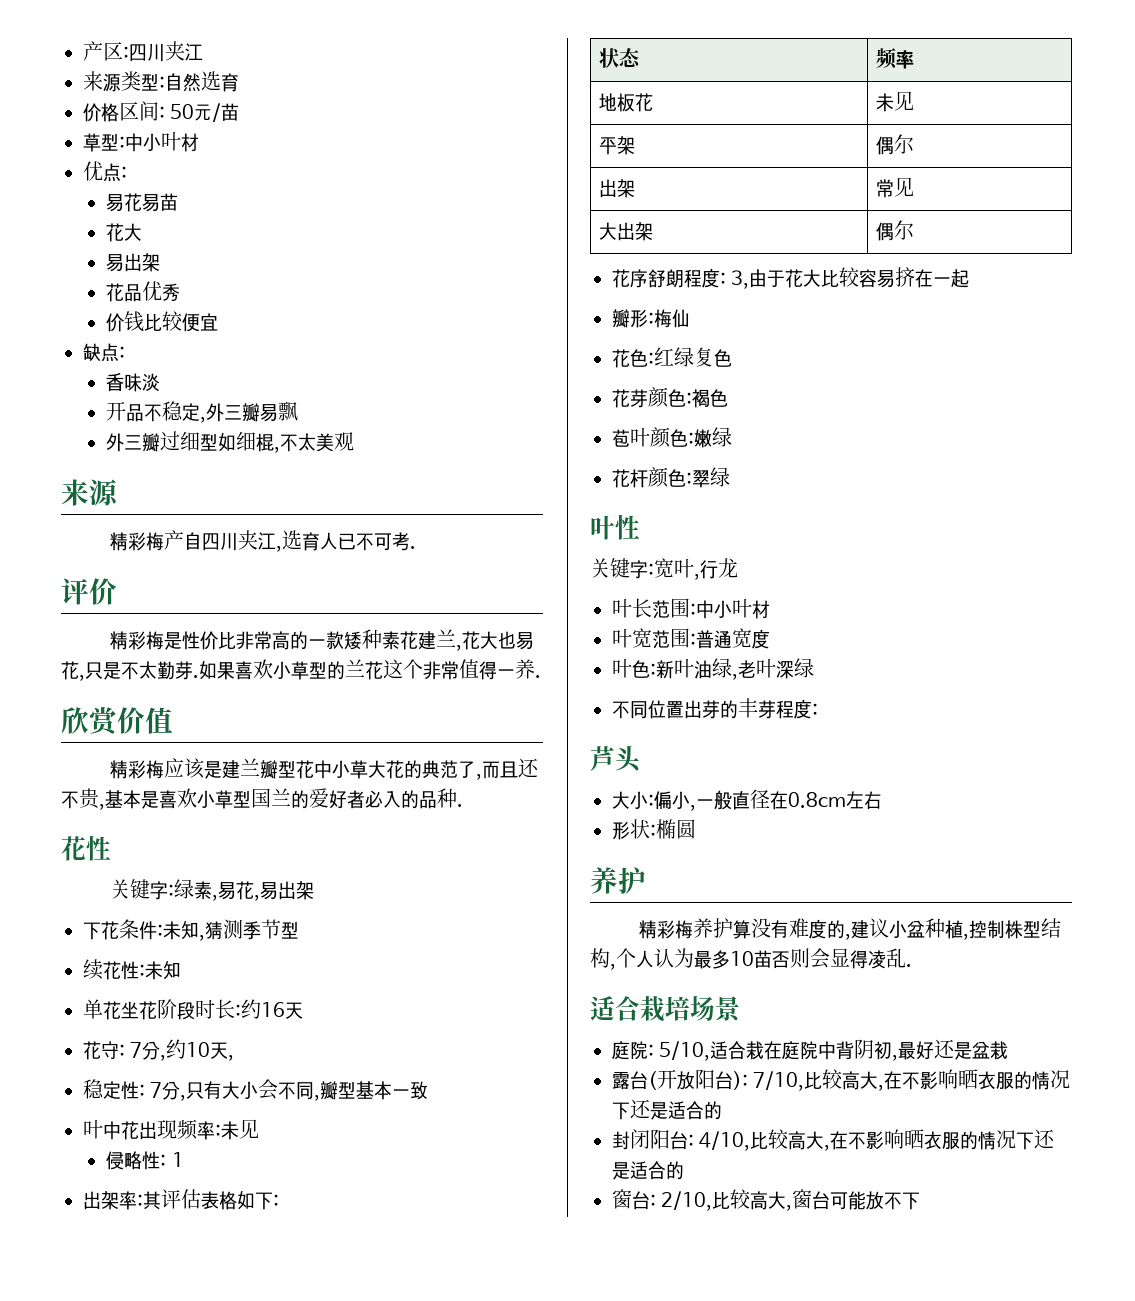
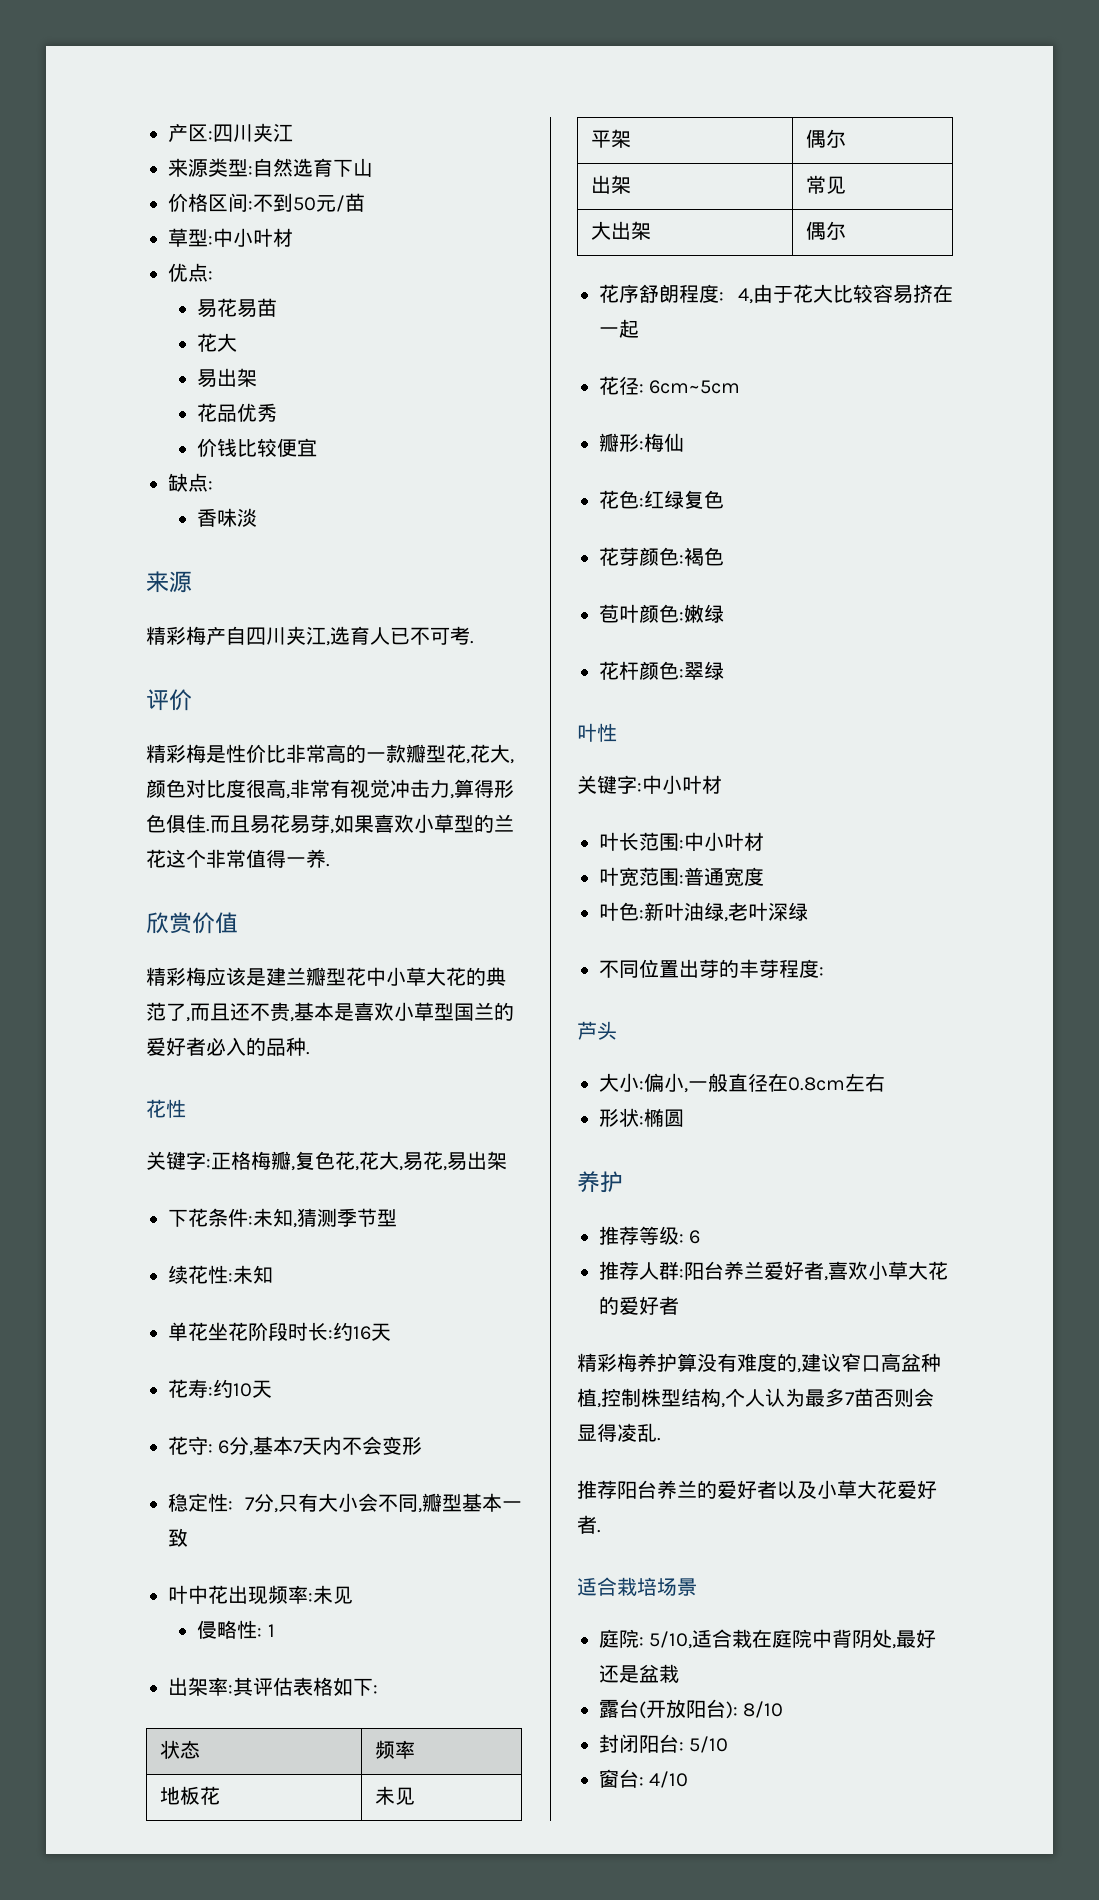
- 来源类型:自然选育
+ 来源类型:自然选育下山
- 价格区间: 50元/苗
+ 价格区间:不到50元/苗
- 开品不稳定,外三瓣易飘
- 外三瓣过细型如细棍,不太美观
- 精彩梅是性价比非常高的一款矮种素花建兰,花大也易花,只是不太勤芽.如果喜欢小草型的兰花这个非常值得一养.
+ 精彩梅是性价比非常高的一款瓣型花,花大,颜色对比度很高,非常有视觉冲击力,算得形色俱佳.而且易花易芽,如果喜欢小草型的兰花这个非常值得一养.
- 关键字:绿素,易花,易出架
+ 关键字:正格梅瓣,复色花,花大,易花,易出架
- 花守: 7分,约10天,
+ 花寿:约10天
+ 花守: 6分,基本7天内不会变形
- 花序舒朗程度: 3,由于花大比较容易挤在一起
+ 花序舒朗程度: 4,由于花大比较容易挤在一起
+ 花径: 6cm~5cm
- 关键字:宽叶,行龙
+ 关键字:中小叶材
+ 推荐等级: 6
+ 推荐人群:阳台养兰爱好者,喜欢小草大花的爱好者
- 精彩梅养护算没有难度的,建议小盆种植,控制株型结构,个人认为最多10苗否则会显得凌乱.
+ 精彩梅养护算没有难度的,建议窄口高盆种植,控制株型结构,个人认为最多7苗否则会显得凌乱.
+ 推荐阳台养兰的爱好者以及小草大花爱好者.
- 庭院: 5/10,适合栽在庭院中背阴初,最好还是盆栽
+ 庭院: 5/10,适合栽在庭院中背阴处,最好还是盆栽
- 露台(开放阳台): 7/10,比较高大,在不影响晒衣服的情况下还是适合的
- 封闭阳台: 4/10,比较高大,在不影响晒衣服的情况下还是适合的
- 窗台: 2/10,比较高大,窗台可能放不下
+ 露台(开放阳台): 8/10
+ 封闭阳台: 5/10
+ 窗台: 4/10

